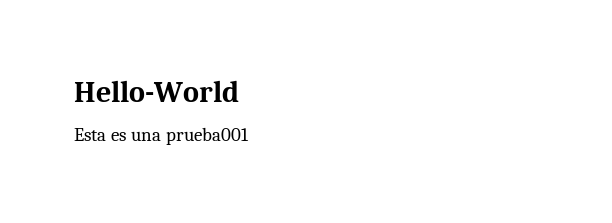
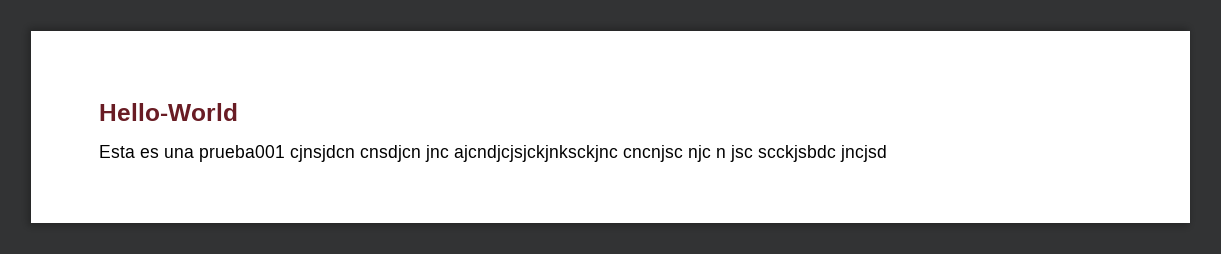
- Esta es una prueba001
+ Esta es una prueba001 cjnsjdcn cnsdjcn jnc ajcndjcjsjckjnksckjnc cncnjsc njc n jsc scckjsbdc jncjsd

